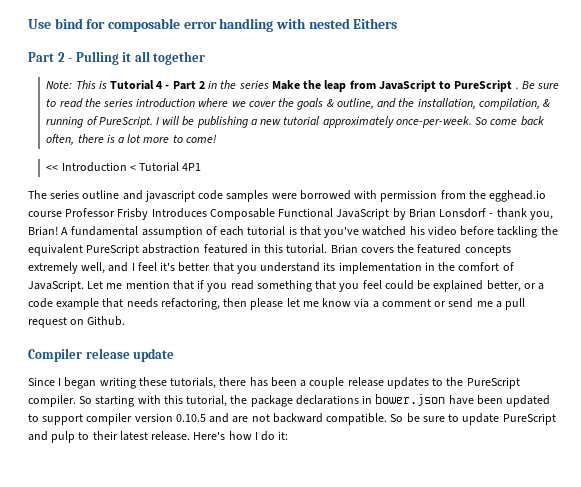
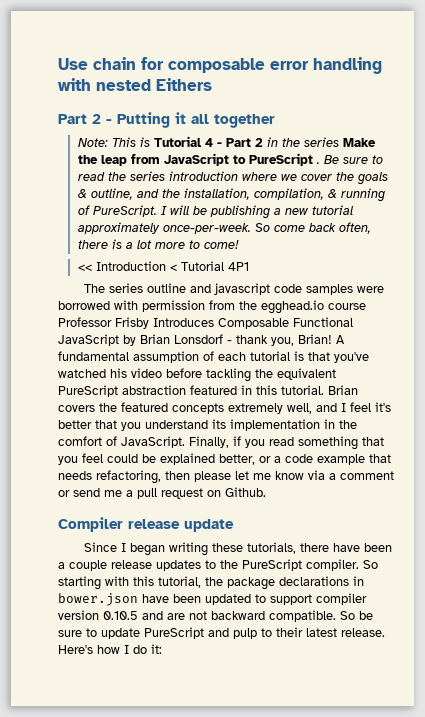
- Use bind for composable error handling with nested Eithers
+ Use chain for composable error handling with nested Eithers
- Part 2 - Pulling it all together
+ Part 2 - Putting it all together
- Let me mention that if you read something that you feel could be explained better, or a code example that needs refactoring, then please let me know via a comment or send me a pull request on Github.
+ Finally, if you read something that you feel could be explained better, or a code example that needs refactoring, then please let me know via a comment or send me a pull request on Github.
- Since I began writing these tutorials, there has been a couple release updates to the PureScript compiler.
+ Since I began writing these tutorials, there have been a couple release updates to the PureScript compiler.

